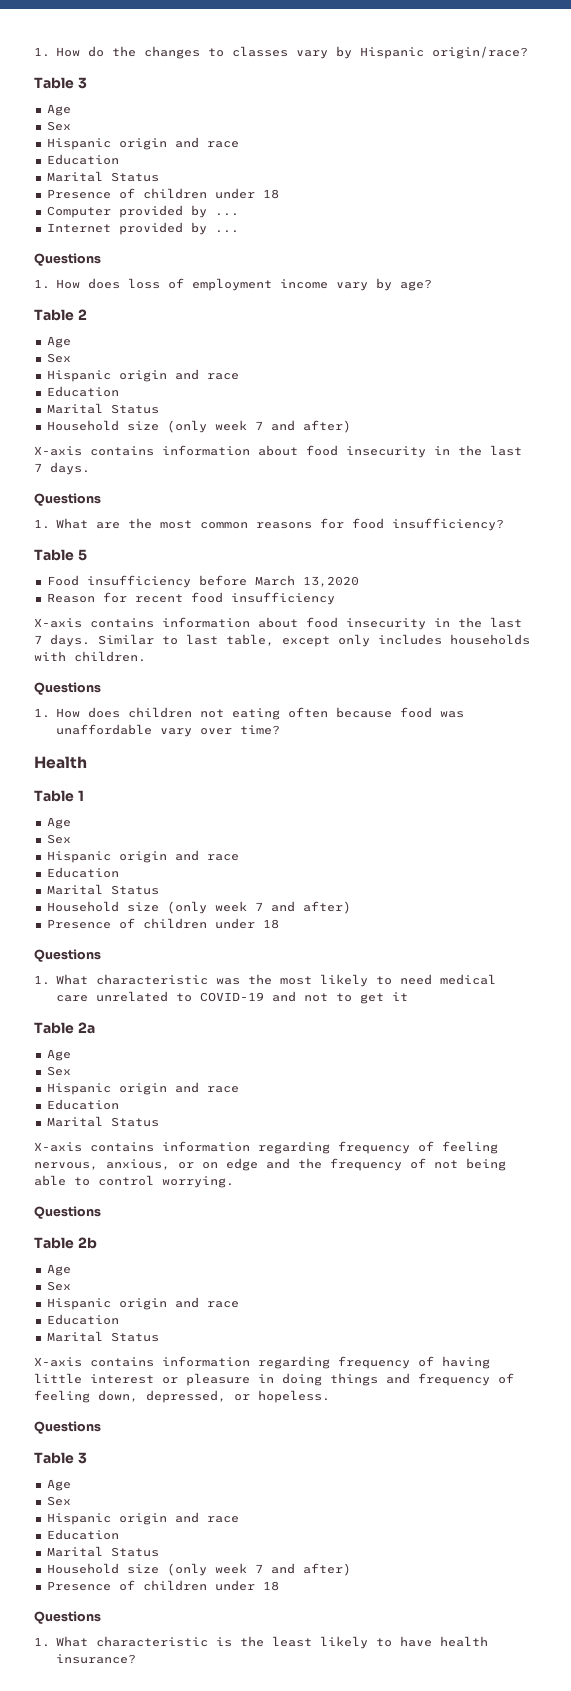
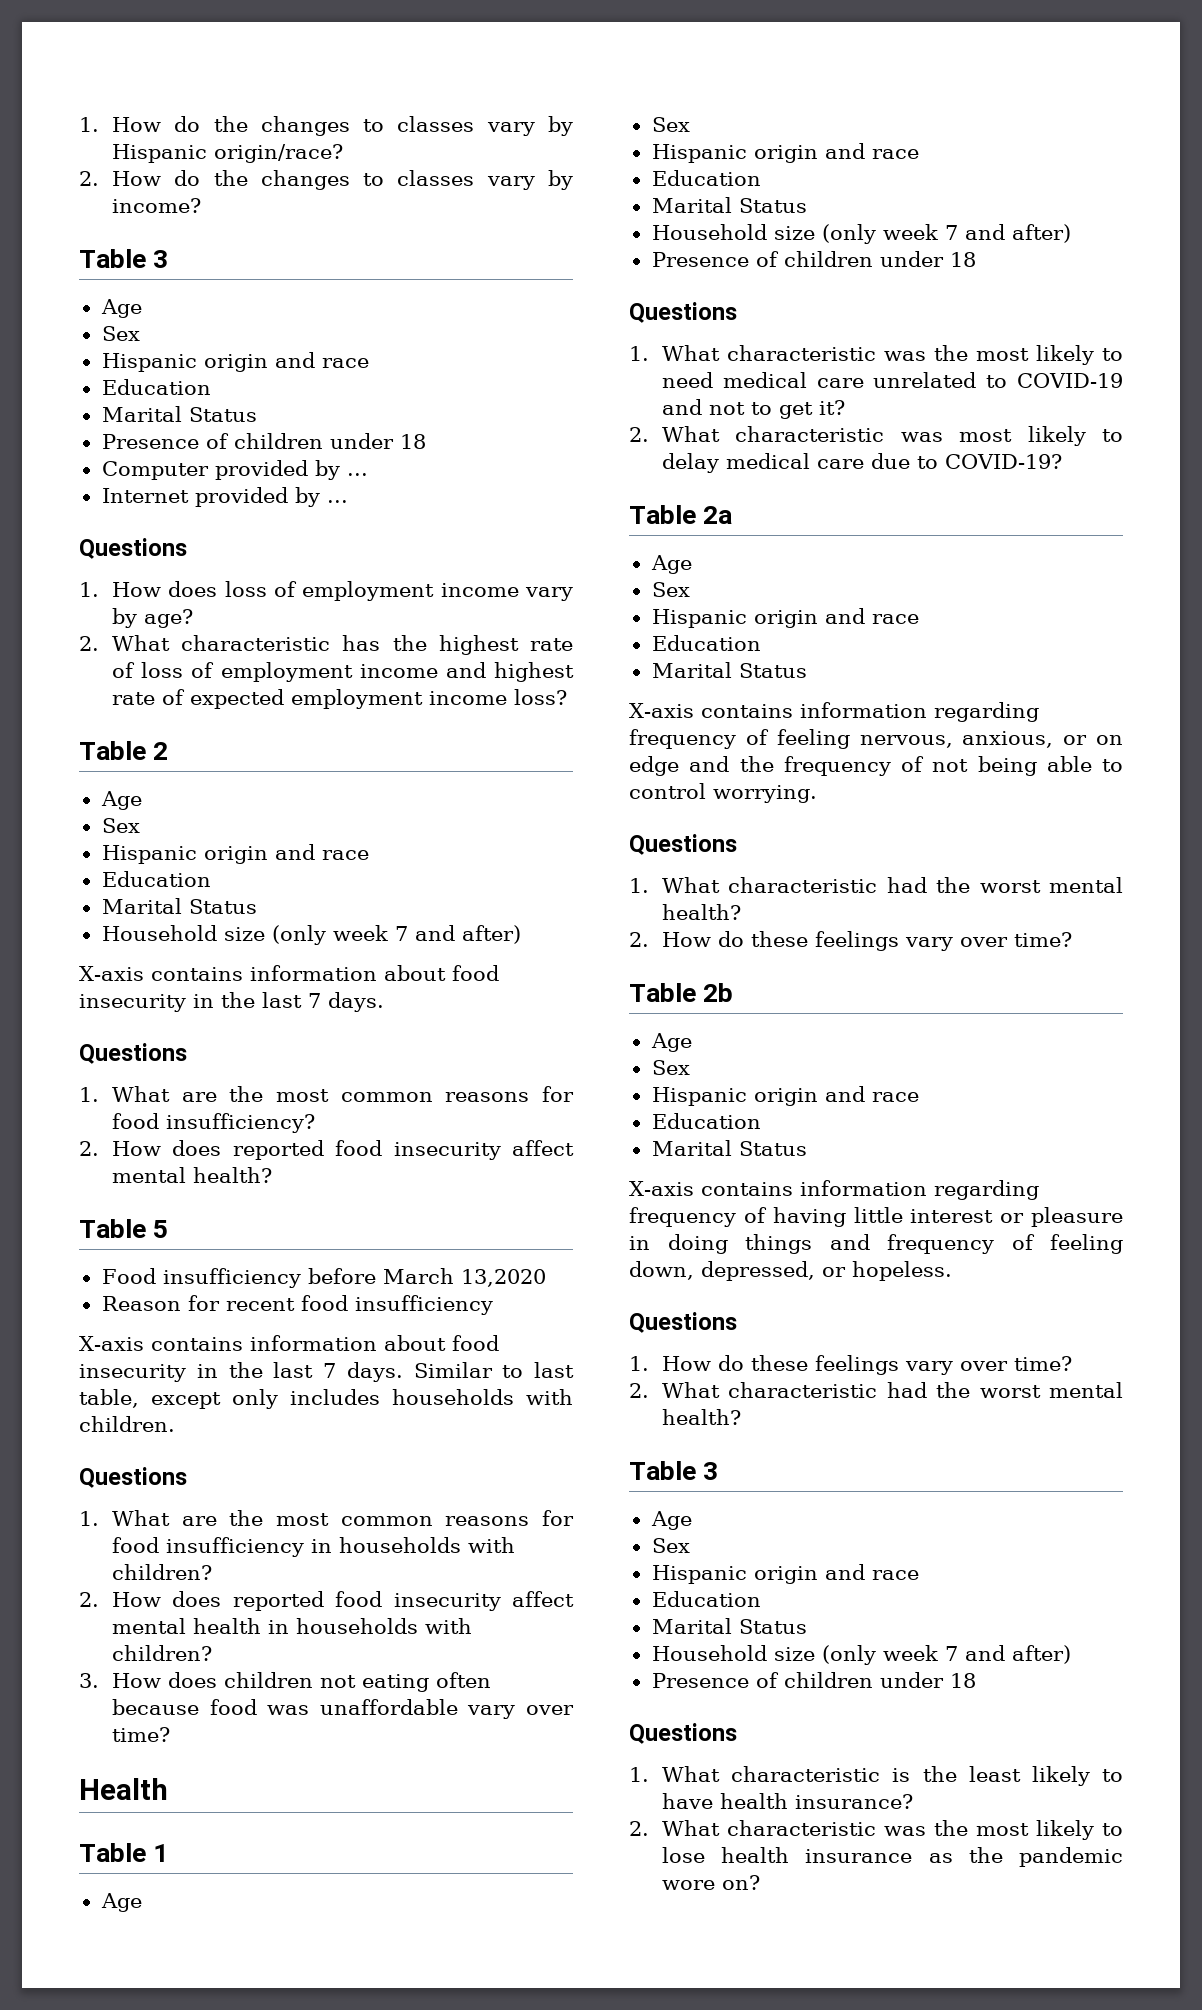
+ 2. How do the changes to classes vary by income?
+ 2. What characteristic has the highest rate of loss of employment income and highest rate of expected employment income loss?
+ 2. How does reported food insecurity affect mental health?
- 1. How does children not eating often because food was unaffordable vary over time?
+ 1. What are the most common reasons for food insufficiency in households with children?
+ 2. How does reported food insecurity affect mental health in households with children?
+ 3. How does children not eating often because food was unaffordable vary over time?
- 1. What characteristic was the most likely to need medical care unrelated to COVID-19 and not to get it
+ 1. What characteristic was the most likely to need medical care unrelated to COVID-19 and not to get it?
+ 2. What characteristic was most likely to delay medical care due to COVID-19?
+ 1. What characteristic had the worst mental health?
+ 2. How do these feelings vary over time?
+ 1. How do these feelings vary over time?
+ 2. What characteristic had the worst mental health?
+ 2. What characteristic was the most likely to lose health insurance as the pandemic wore on?

